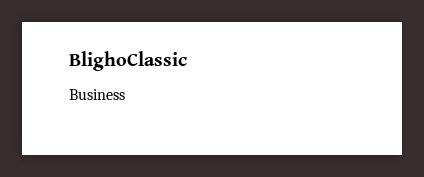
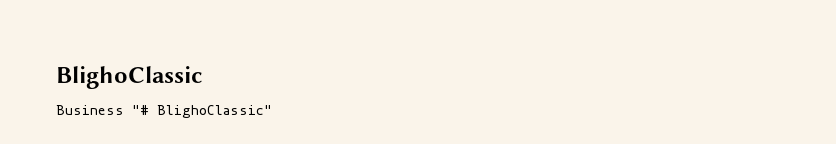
- Business
+ Business "# BlighoClassic"

